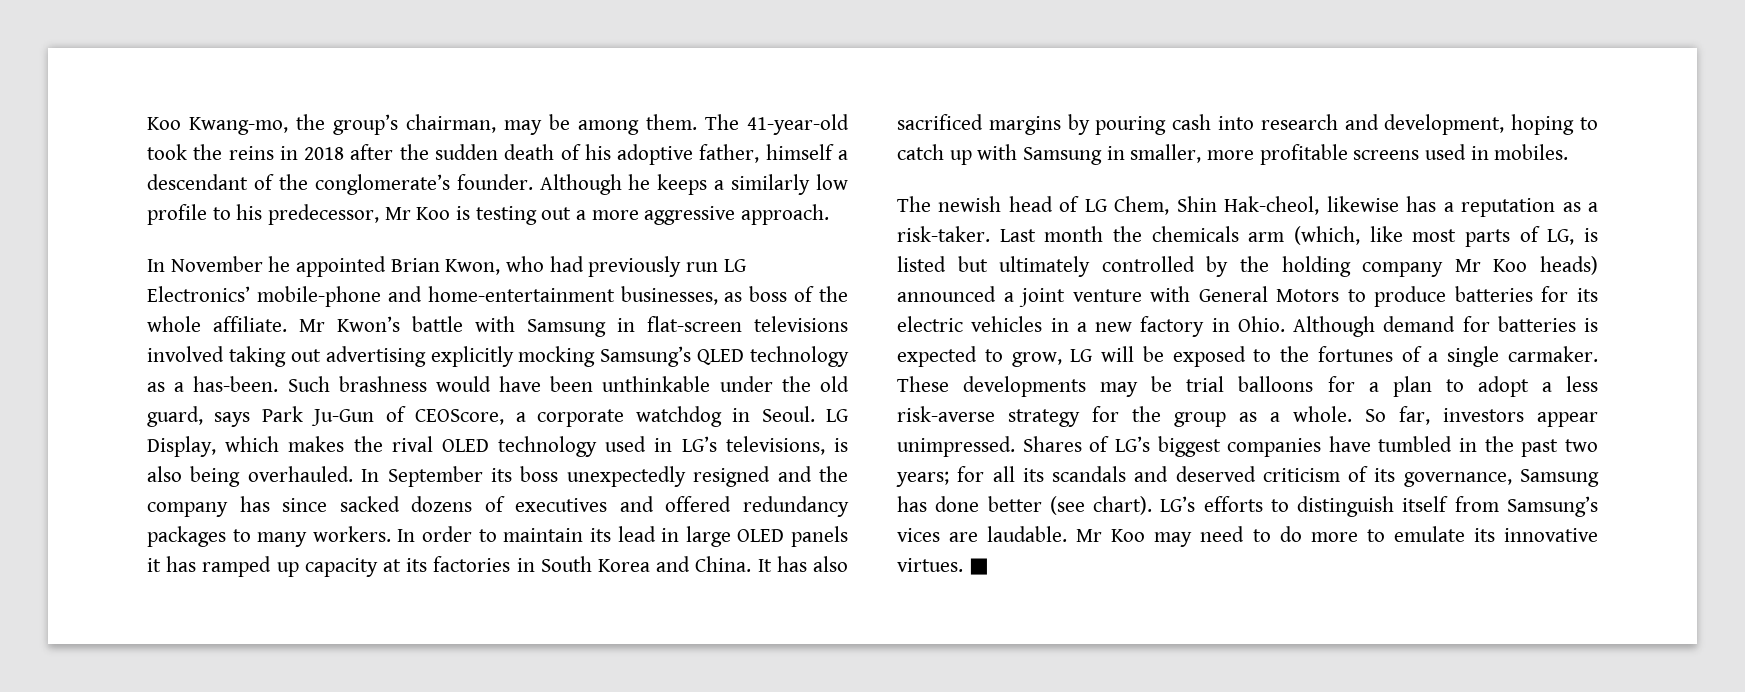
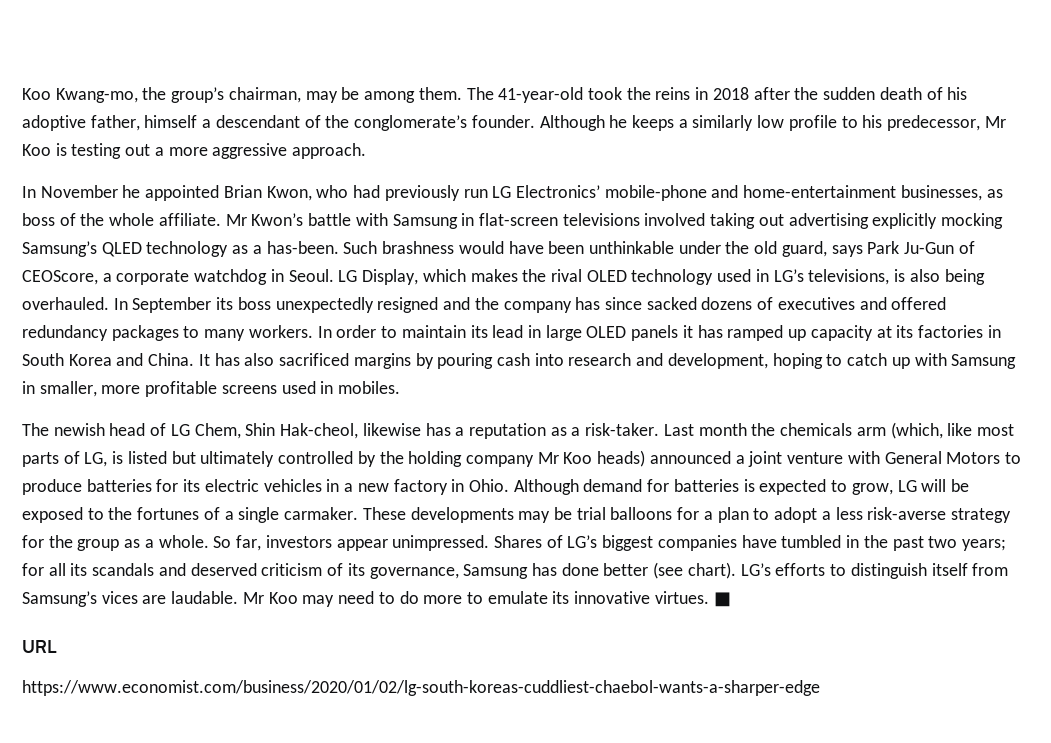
+ URL
+ https://www.economist.com/business/2020/01/02/lg-south-koreas-cuddliest-chaebol-wants-a-sharper-edge

